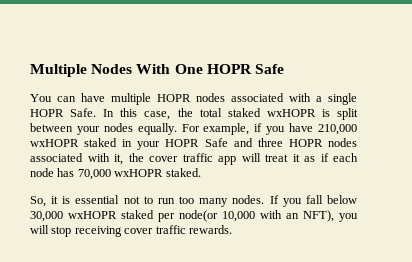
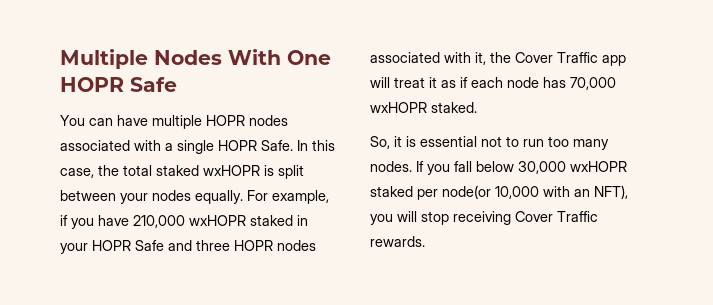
- For example, if you have 210,000 wxHOPR staked in your HOPR Safe and three HOPR nodes associated with it, the cover traffic app will treat it as if each node has 70,000 wxHOPR staked.
+ For example, if you have 210,000 wxHOPR staked in your HOPR Safe and three HOPR nodes associated with it, the Cover Traffic app will treat it as if each node has 70,000 wxHOPR staked.
- If you fall below 30,000 wxHOPR staked per node(or 10,000 with an NFT), you will stop receiving cover traffic rewards.
+ If you fall below 30,000 wxHOPR staked per node(or 10,000 with an NFT), you will stop receiving Cover Traffic rewards.

